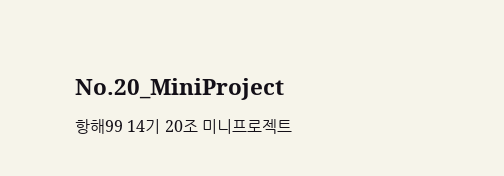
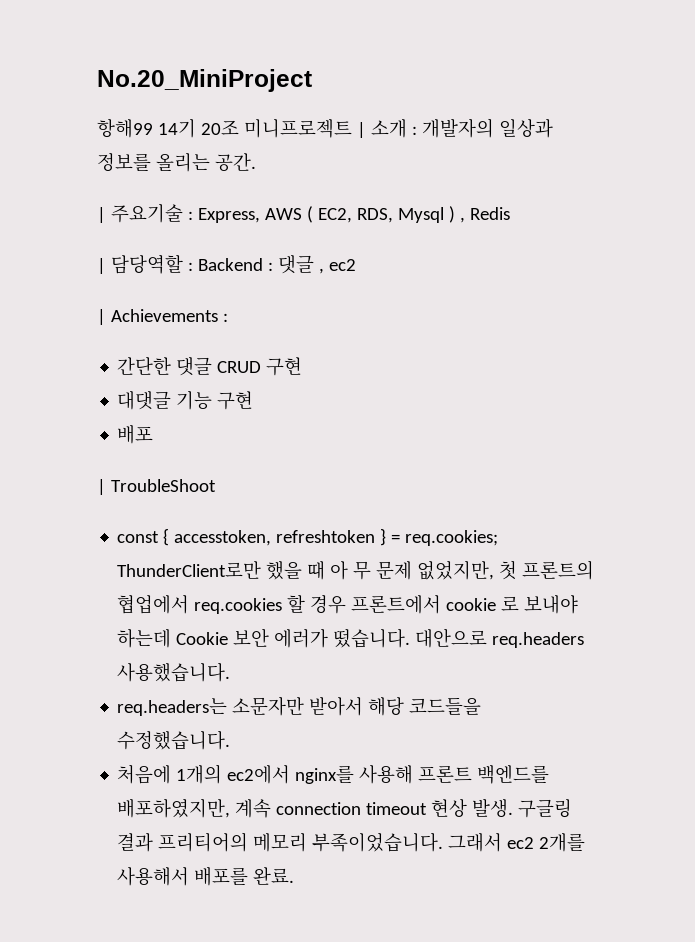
- 항해99 14기 20조 미니프로젝트
+ 항해99 14기 20조 미니프로젝트 | 소개 : 개발자의 일상과 정보를 올리는 공간.
+ | 주요기술 : Express, AWS ( EC2, RDS, Mysql ) , Redis
+ | 담당역할 : Backend : 댓글 , ec2
+ | Achievements :
+ 간단한 댓글 CRUD 구현
+ 대댓글 기능 구현
+ 배포
+ | TroubleShoot
+ const { accesstoken, refreshtoken } = req.cookies; ThunderClient로만 했을 때 아 무 문제 없었지만, 첫 프론트의 협업에서 req.cookies 할 경우 프론트에서 cookie 로 보내야 하는데 Cookie 보안 에러가 떴습니다. 대안으로 req.headers 사용했습니다.
+ req.headers는 소문자만 받아서 해당 코드들을 수정했습니다.
+ 처음에 1개의 ec2에서 nginx를 사용해 프론트 백엔드를 배포하였지만, 계속 connection timeout 현상 발생. 구글링 결과 프리티어의 메모리 부족이었습니다. 그래서 ec2 2개를 사용해서 배포를 완료.

